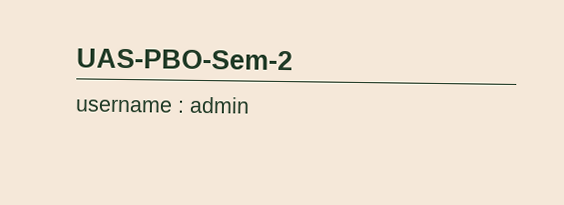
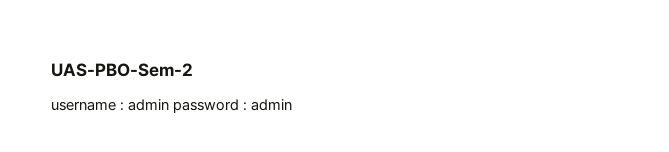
- username : admin
+ username : admin password : admin

